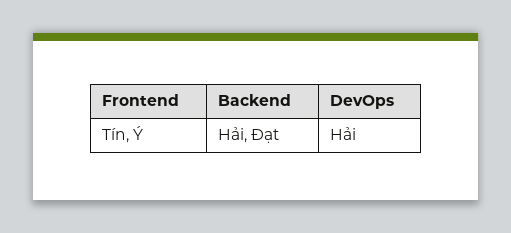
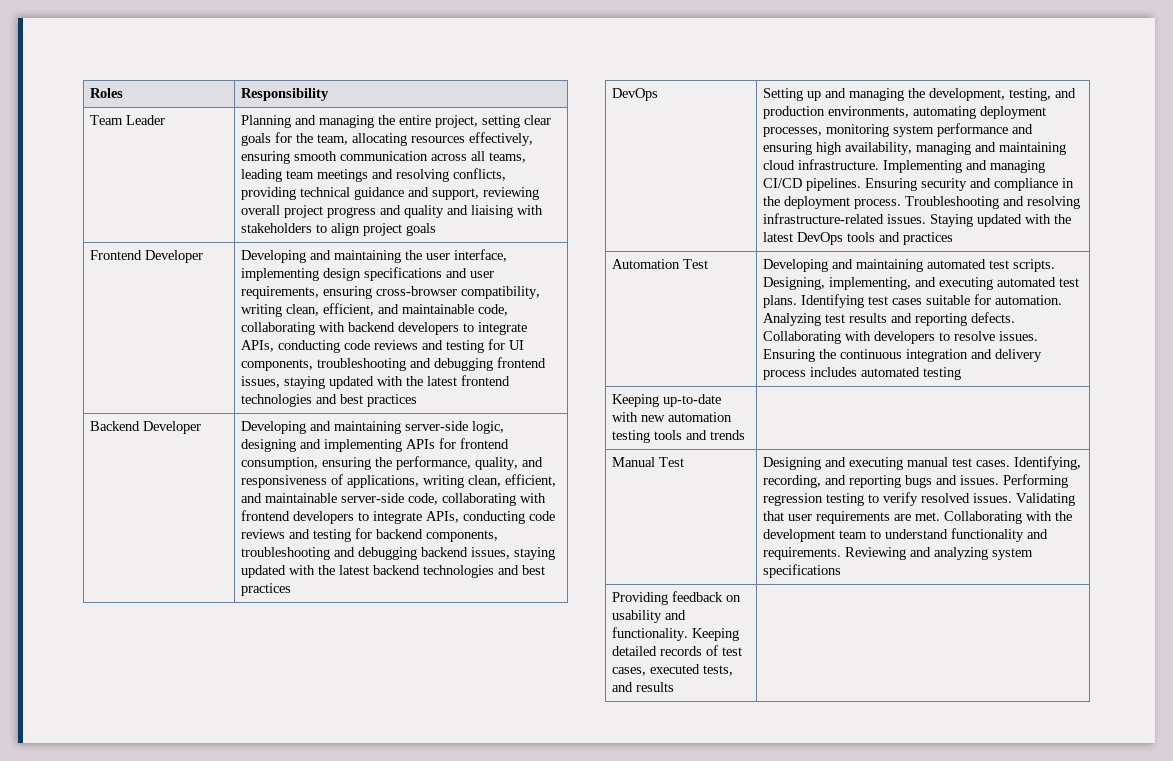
- Frontend | Backend | DevOps
- Tín, Ý | Hải, Đạt | Hải
+ Roles | Responsibility
+ Team Leader | Planning and managing the entire project, setting clear goals for the team, allocating resources effectively, ensuring smooth communication across all teams, leading team meetings and resolving conflicts, providing technical guidance and support, reviewing overall project progress and quality and liaising with stakeholders to align project goals
+ Frontend Developer | Developing and maintaining the user interface, implementing design specifications and user requirements, ensuring cross-browser compatibility, writing clean, efficient, and maintainable code, collaborating with backend developers to integrate APIs, conducting code reviews and testing for UI components, troubleshooting and debugging frontend issues, staying updated with the latest frontend technologies and best practices
+ Backend Developer | Developing and maintaining server-side logic, designing and implementing APIs for frontend consumption, ensuring the performance, quality, and responsiveness of applications, writing clean, efficient, and maintainable server-side code, collaborating with frontend developers to integrate APIs, conducting code reviews and testing for backend components, troubleshooting and debugging backend issues, staying updated with the latest backend technologies and best practices
+ DevOps | Setting up and managing the development, testing, and production environments, automating deployment processes, monitoring system performance and ensuring high availability, managing and maintaining cloud infrastructure. Implementing and managing CI/CD pipelines. Ensuring security and compliance in the deployment process. Troubleshooting and resolving infrastructure-related issues. Staying updated with the latest DevOps tools and practices
+ Automation Test | Developing and maintaining automated test scripts. Designing, implementing, and executing automated test plans. Identifying test cases suitable for automation. Analyzing test results and reporting defects. Collaborating with developers to resolve issues. Ensuring the continuous integration and delivery process includes automated testing
+ Keeping up-to-date with new automation testing tools and trends |
+ Manual Test | Designing and executing manual test cases. Identifying, recording, and reporting bugs and issues. Performing regression testing to verify resolved issues. Validating that user requirements are met. Collaborating with the development team to understand functionality and requirements. Reviewing and analyzing system specifications
+ Providing feedback on usability and functionality. Keeping detailed records of test cases, executed tests, and results |

